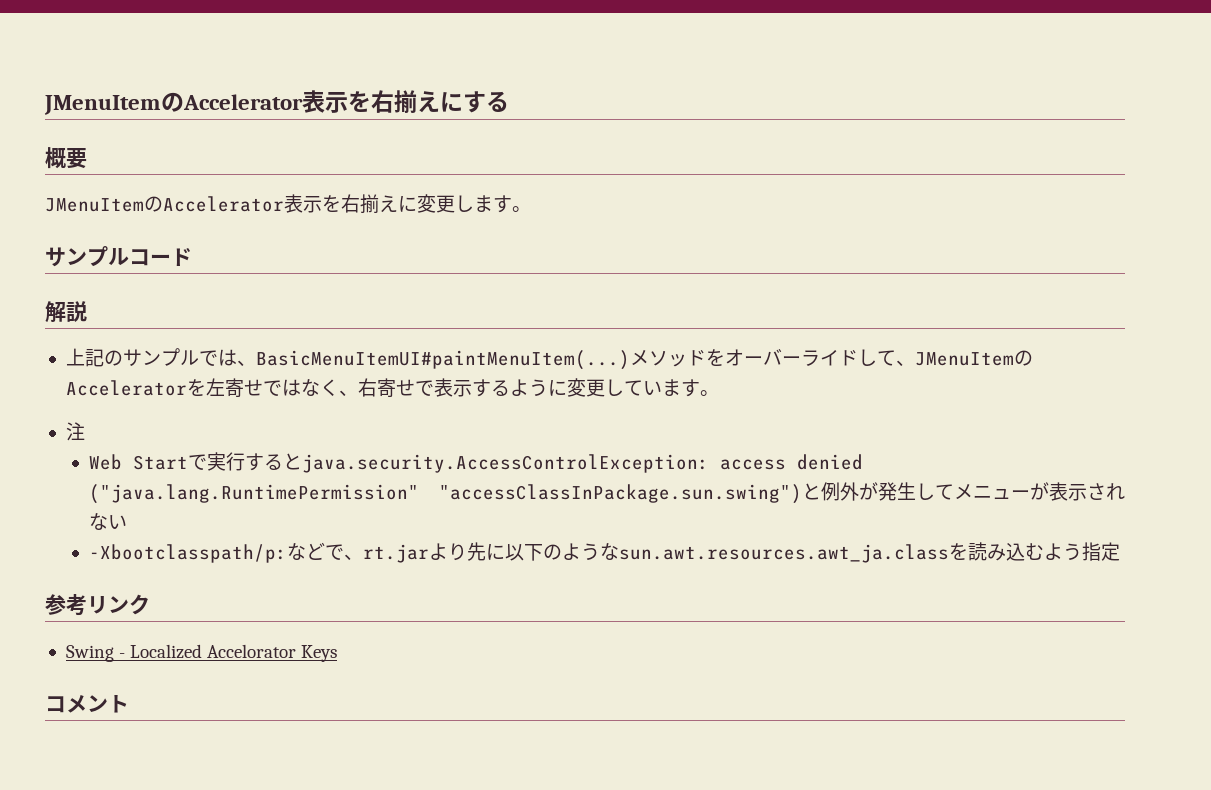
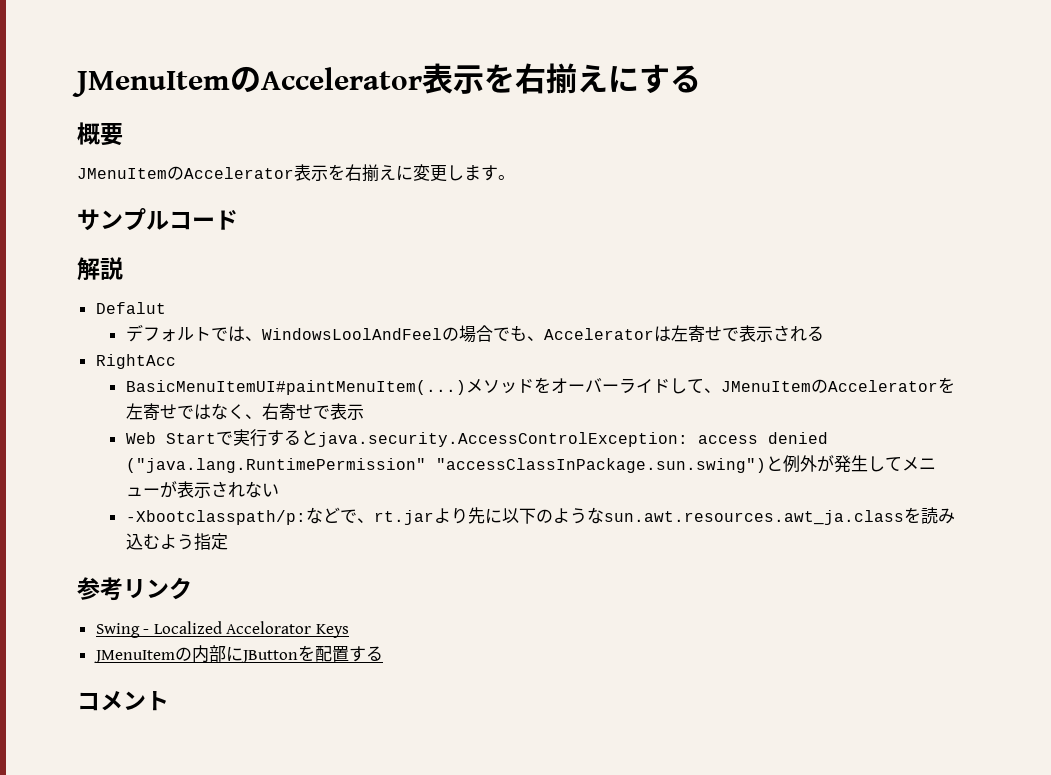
- 上記のサンプルでは、BasicMenuItemUI#paintMenuItem(...)
+ Defalut
+ デフォルトでは、WindowsLoolAndFeelの場合でも、Acceleratorは左寄せで表示される
+ RightAcc
+ BasicMenuItemUI#paintMenuItem(...)
- メソッドをオーバーライドして、JMenuItemのAcceleratorを左寄せではなく、右寄せで表示するように変更しています。
- 注
+ メソッドをオーバーライドして、JMenuItemのAcceleratorを左寄せではなく、右寄せで表示
+ JMenuItemの内部にJButtonを配置する

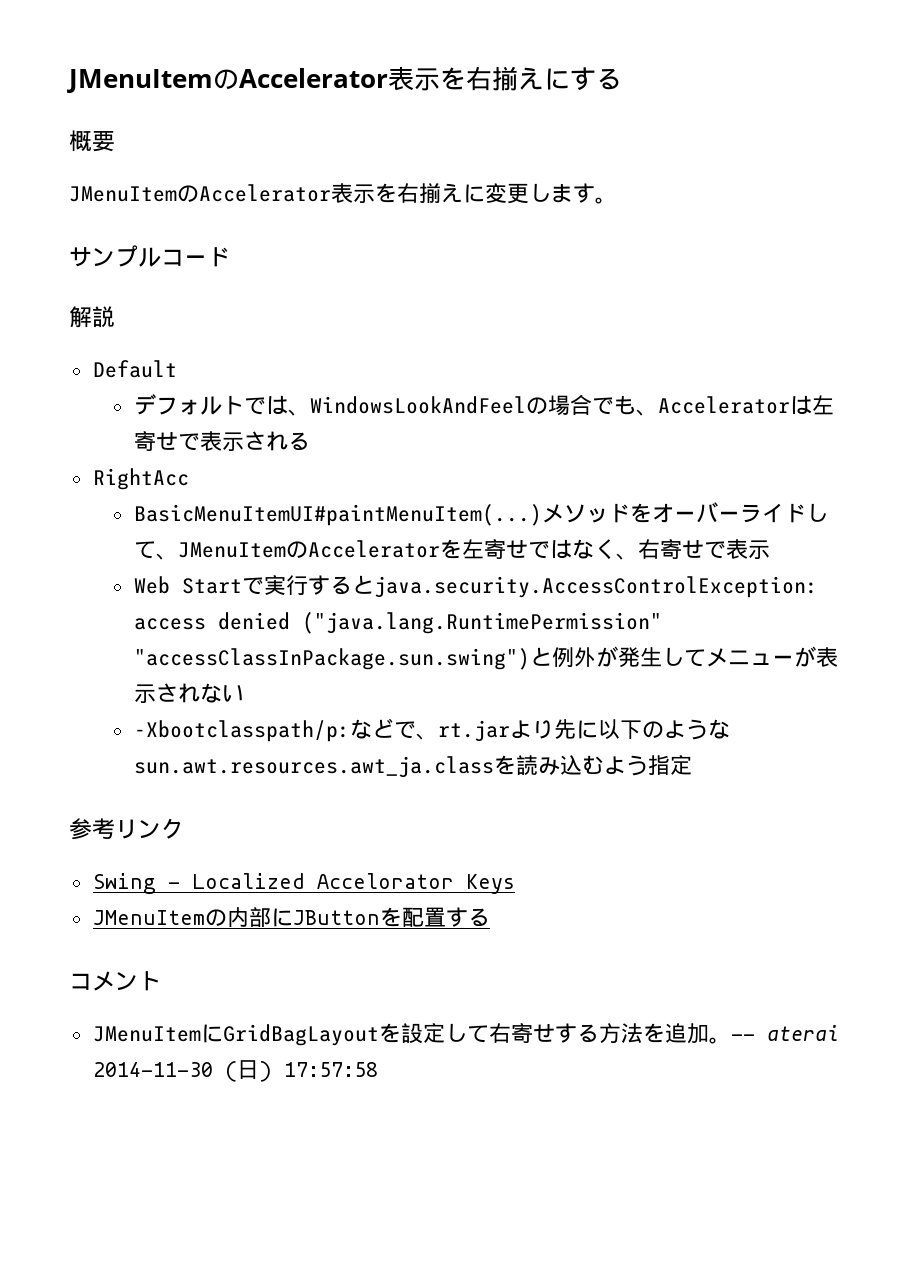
- Defalut
+ Default
- デフォルトでは、WindowsLoolAndFeelの場合でも、Acceleratorは左寄せで表示される
+ デフォルトでは、WindowsLookAndFeelの場合でも、Acceleratorは左寄せで表示される
+ JMenuItemにGridBagLayoutを設定して右寄せする方法を追加。-- aterai 2014-11-30 (日) 17:57:58

